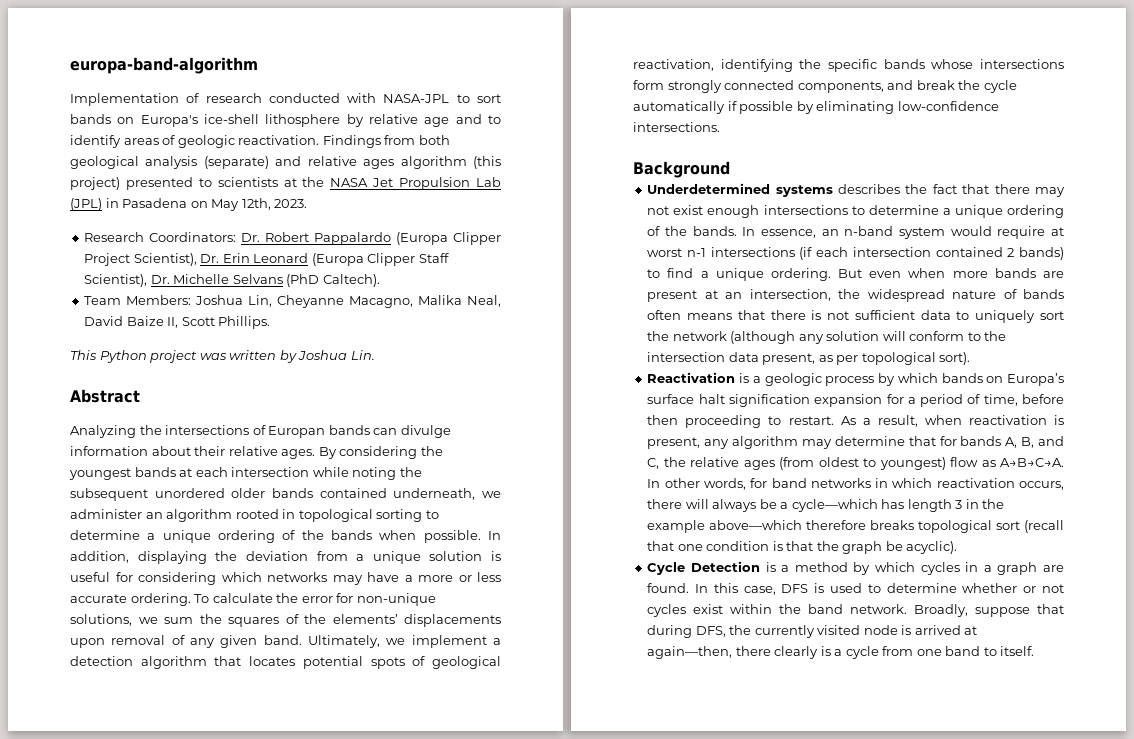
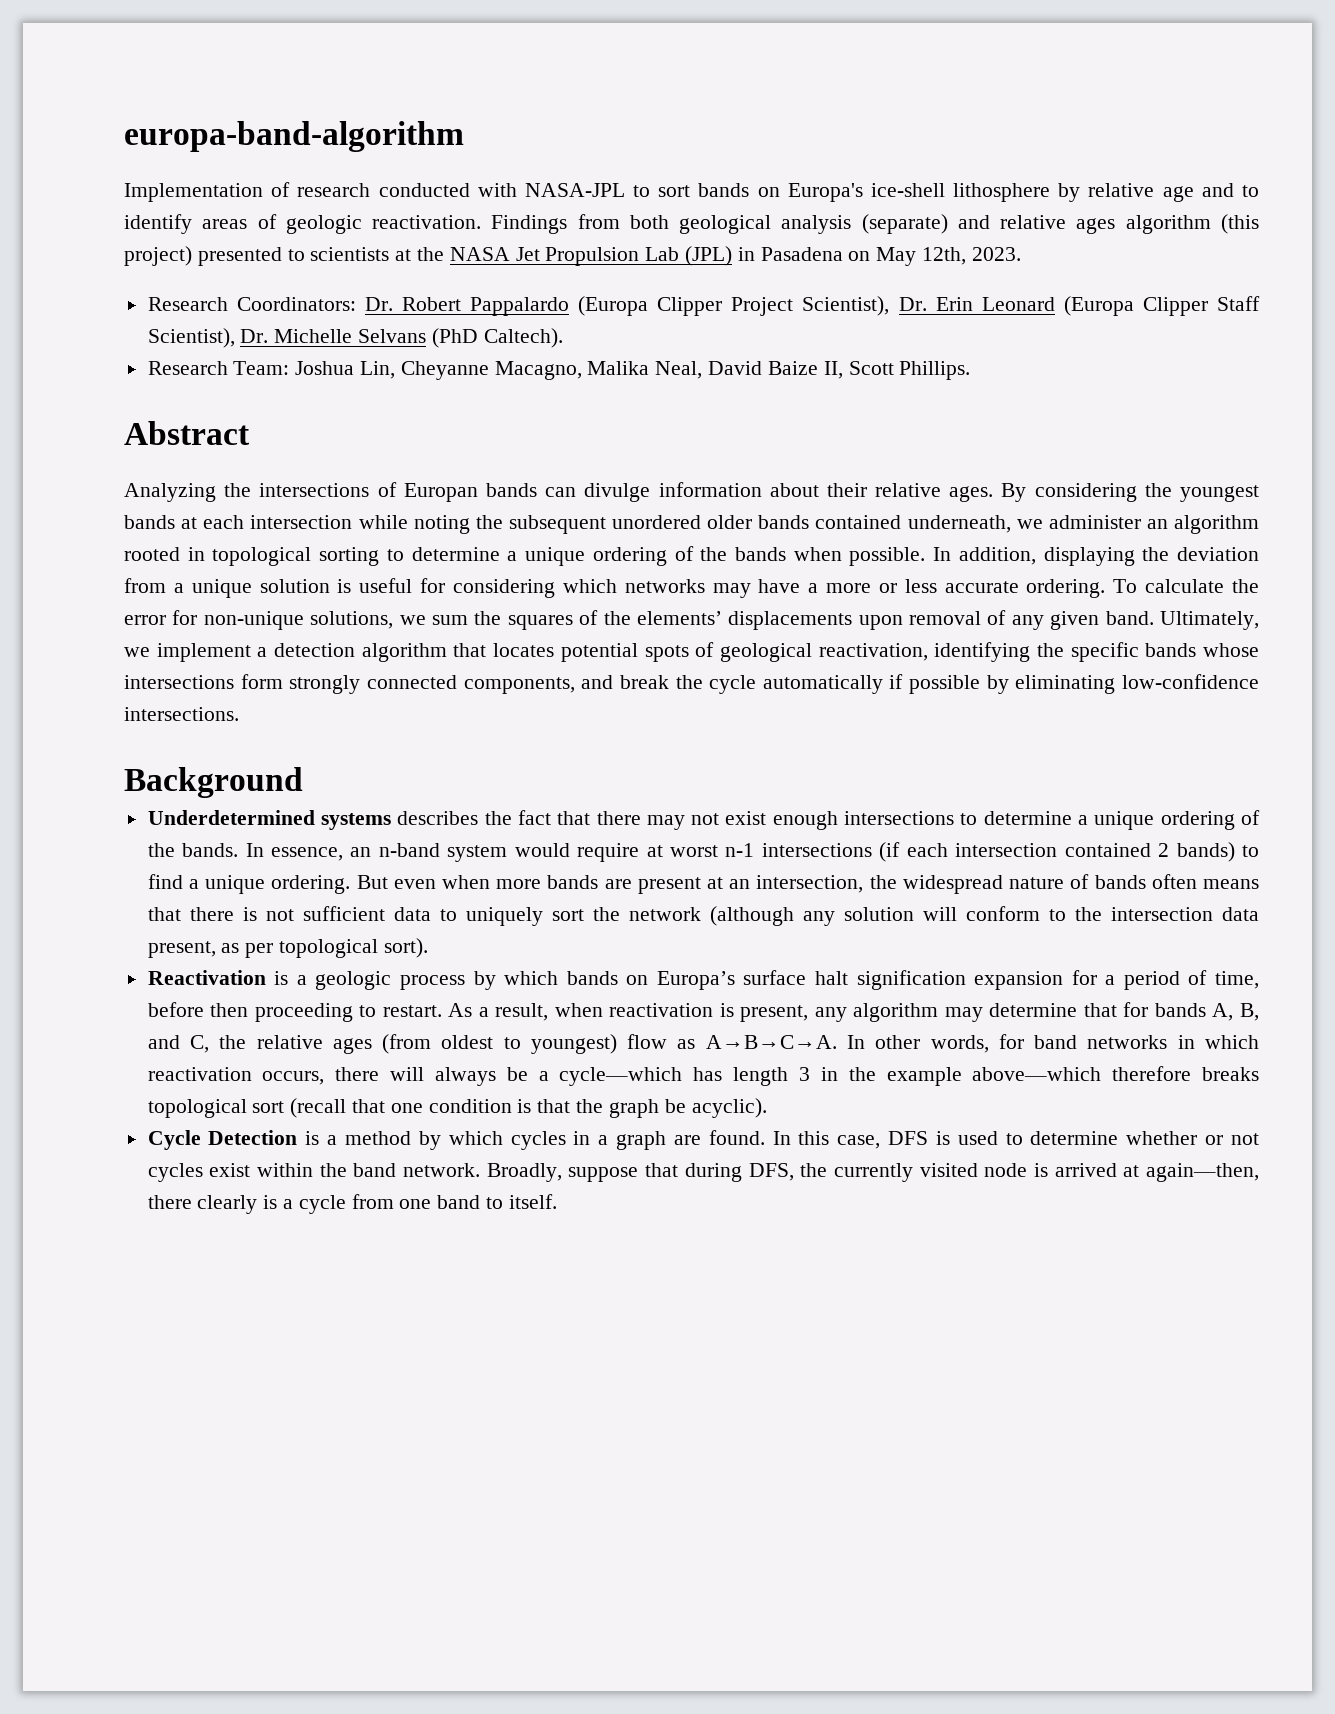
- Team Members: Joshua Lin, Cheyanne Macagno, Malika Neal, David Baize II, Scott Phillips.
+ Research Team: Joshua Lin, Cheyanne Macagno, Malika Neal, David Baize II, Scott Phillips.
- This Python project was written by Joshua Lin.

